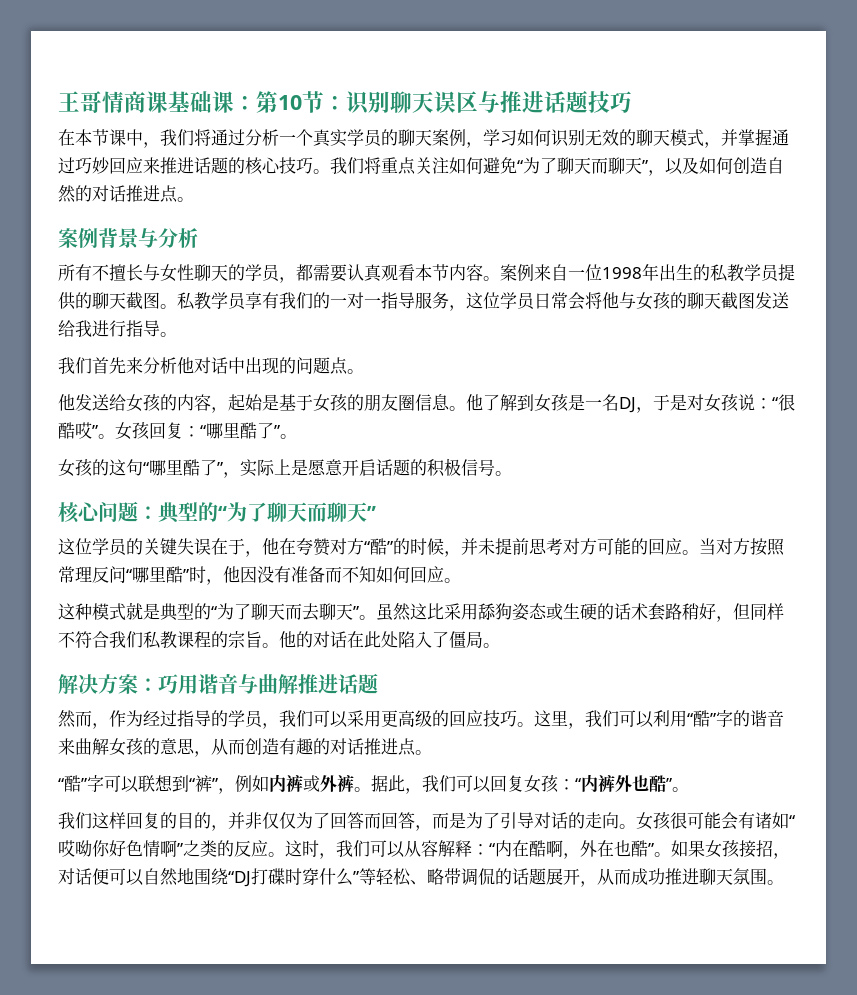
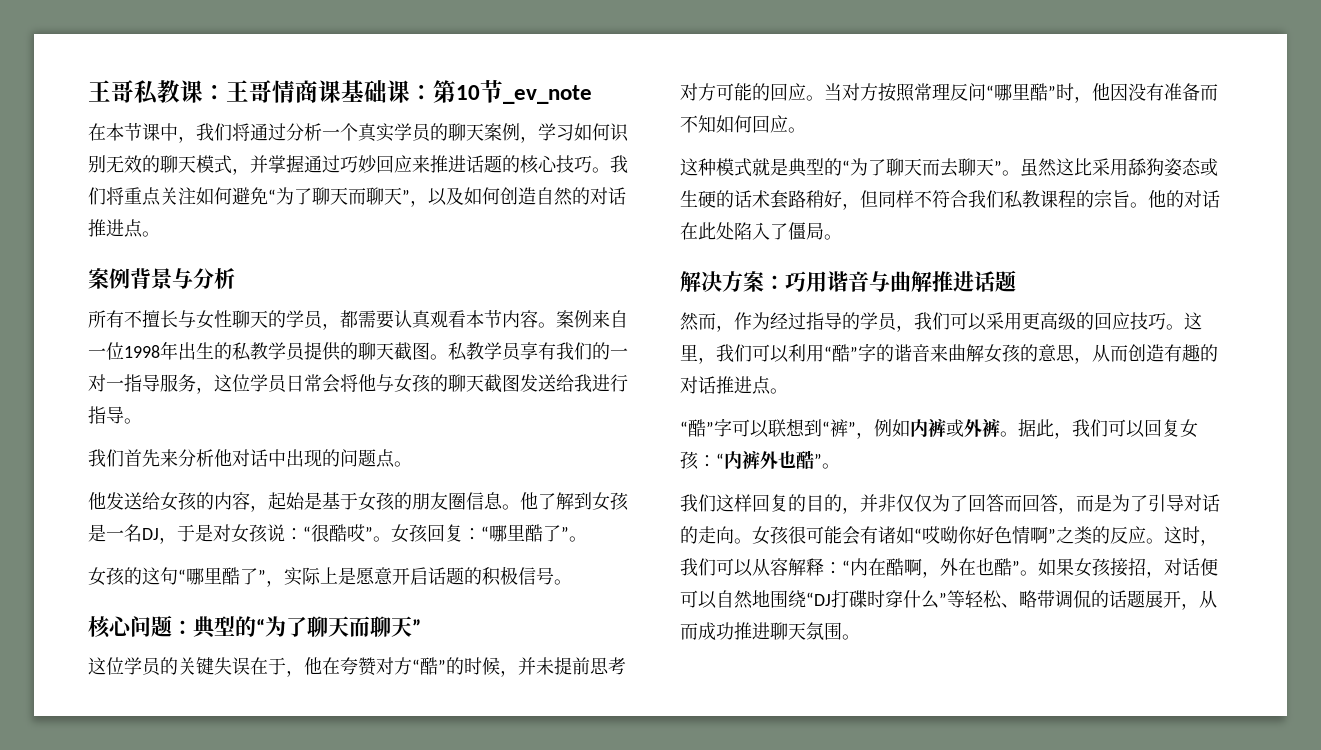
- 王哥情商课基础课：第10节：识别聊天误区与推进话题技巧
+ 王哥私教课：王哥情商课基础课：第10节_ev_note

